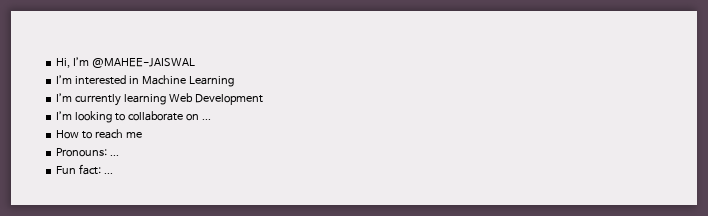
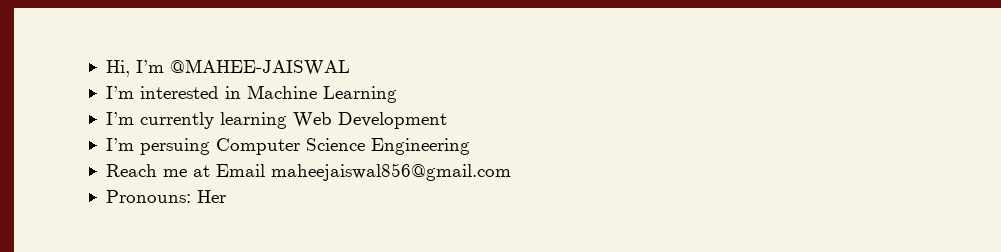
- I’m looking to collaborate on ...
- How to reach me
- Pronouns: ...
- Fun fact: ...
+ I’m persuing Computer Science Engineering
+ Reach me at Email maheejaiswal856@gmail.com
+ Pronouns: Her

